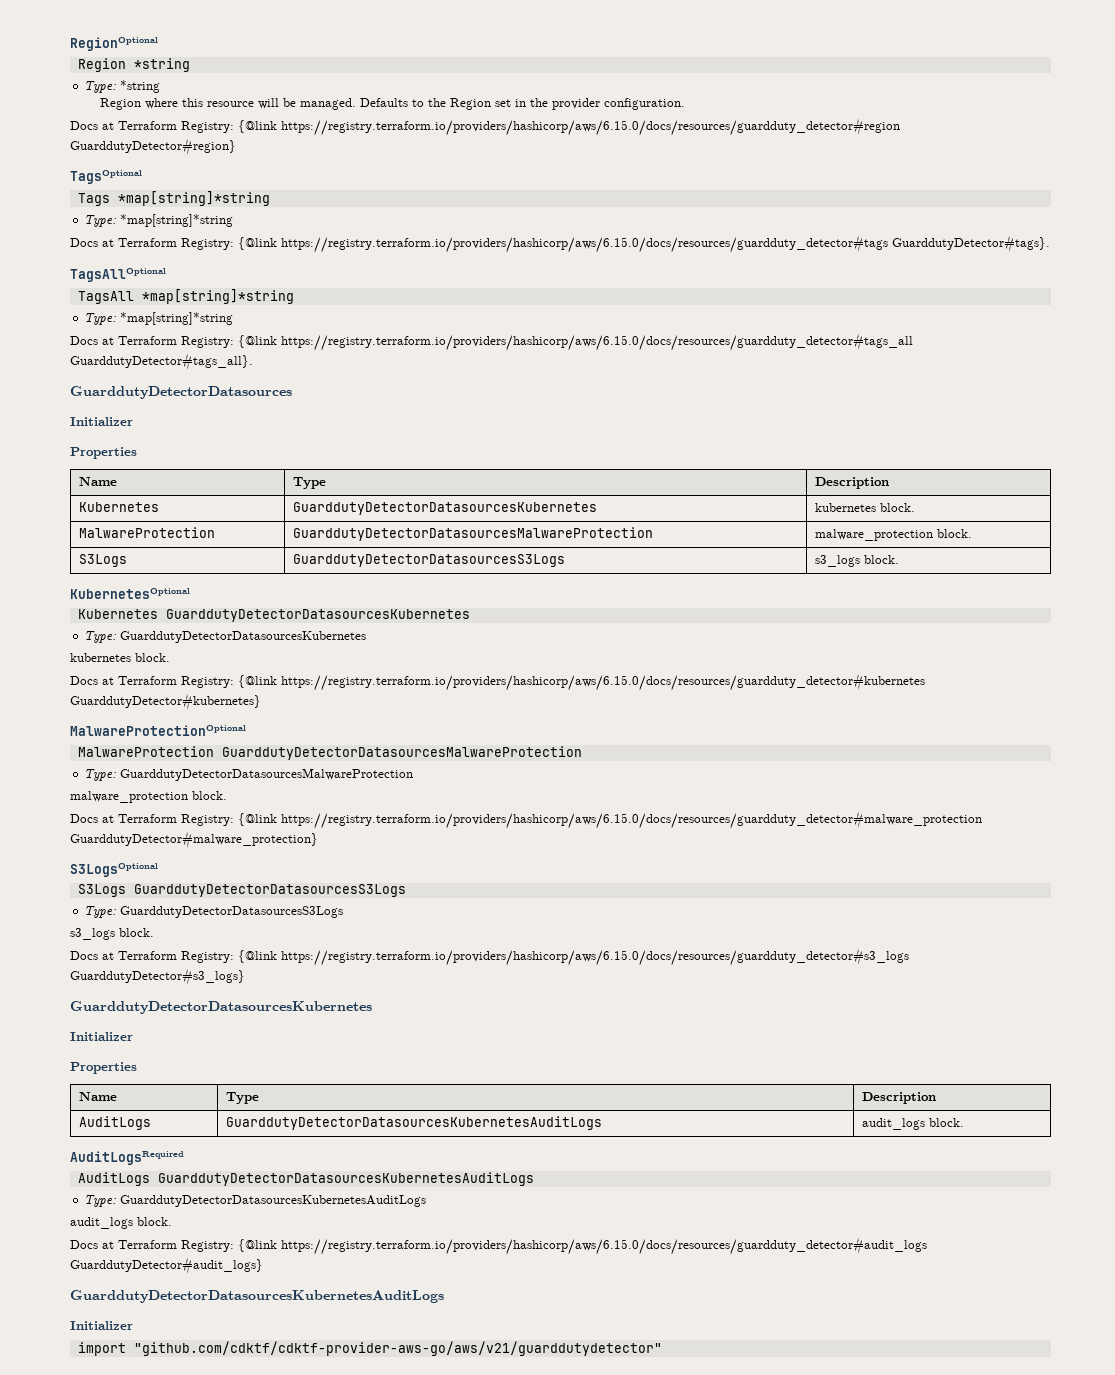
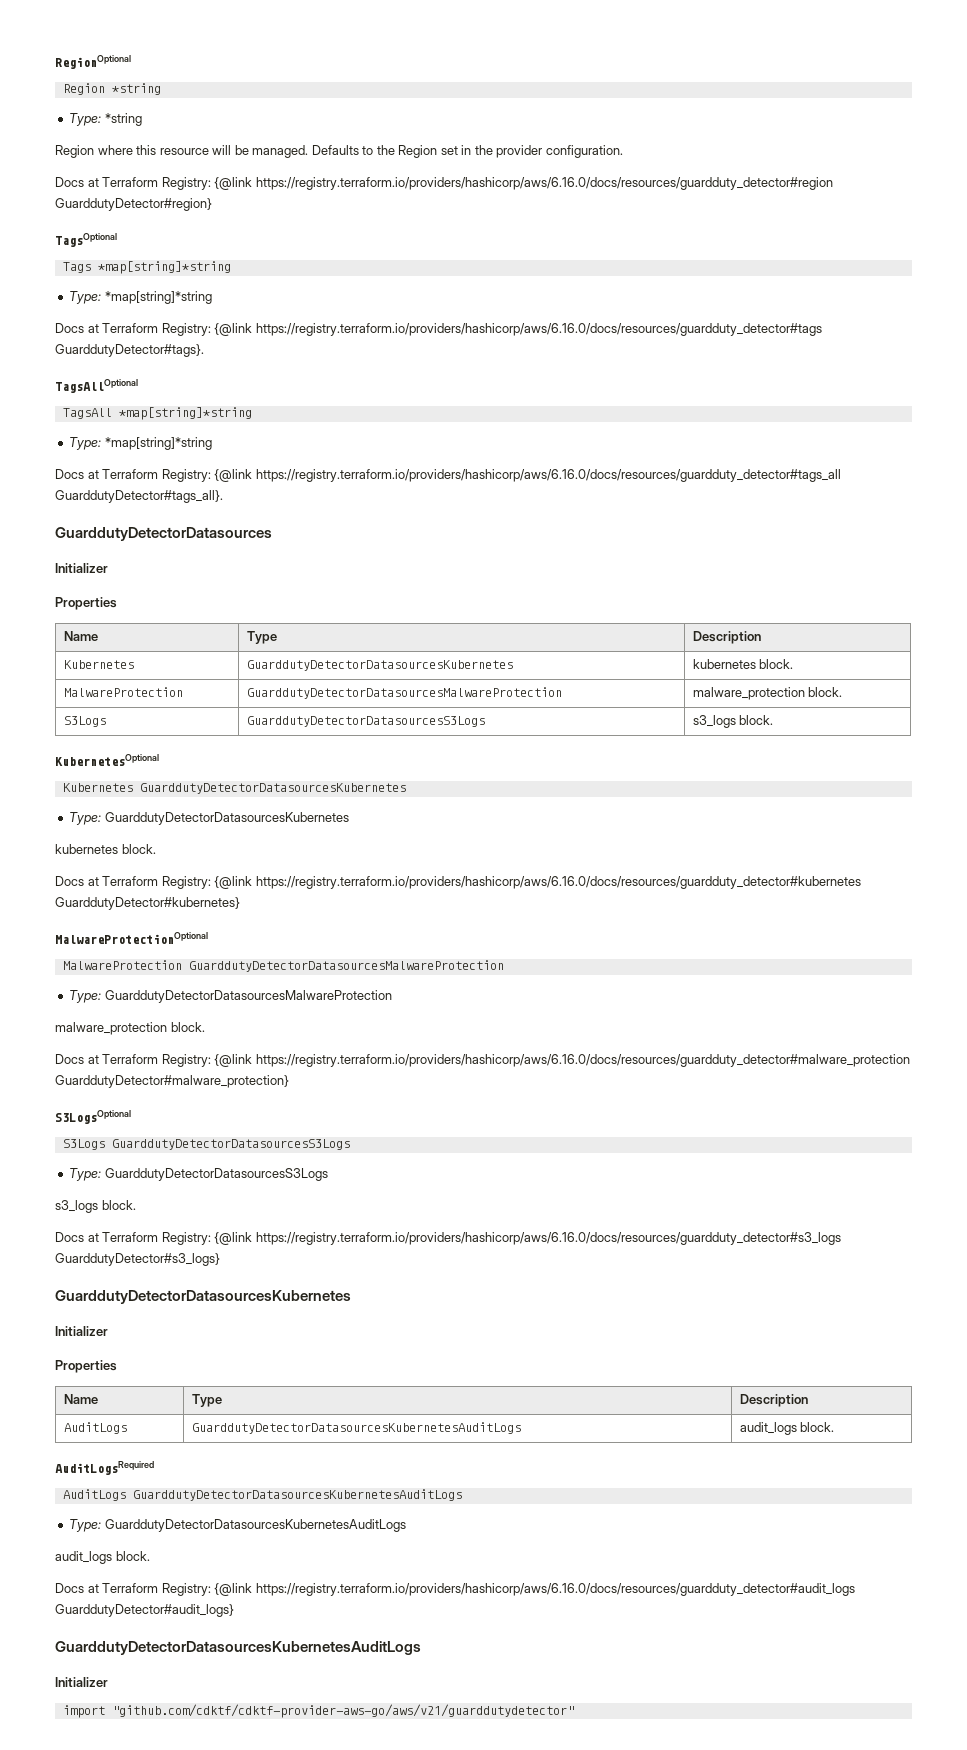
- Docs at Terraform Registry: {@link https://registry.terraform.io/providers/hashicorp/aws/6.15.0/docs/resources/guardduty_detector#region GuarddutyDetector#region}
+ Docs at Terraform Registry: {@link https://registry.terraform.io/providers/hashicorp/aws/6.16.0/docs/resources/guardduty_detector#region GuarddutyDetector#region}
- Docs at Terraform Registry: {@link https://registry.terraform.io/providers/hashicorp/aws/6.15.0/docs/resources/guardduty_detector#tags GuarddutyDetector#tags}.
+ Docs at Terraform Registry: {@link https://registry.terraform.io/providers/hashicorp/aws/6.16.0/docs/resources/guardduty_detector#tags GuarddutyDetector#tags}.
- Docs at Terraform Registry: {@link https://registry.terraform.io/providers/hashicorp/aws/6.15.0/docs/resources/guardduty_detector#tags_all GuarddutyDetector#tags_all}.
+ Docs at Terraform Registry: {@link https://registry.terraform.io/providers/hashicorp/aws/6.16.0/docs/resources/guardduty_detector#tags_all GuarddutyDetector#tags_all}.
- Docs at Terraform Registry: {@link https://registry.terraform.io/providers/hashicorp/aws/6.15.0/docs/resources/guardduty_detector#kubernetes GuarddutyDetector#kubernetes}
+ Docs at Terraform Registry: {@link https://registry.terraform.io/providers/hashicorp/aws/6.16.0/docs/resources/guardduty_detector#kubernetes GuarddutyDetector#kubernetes}
- Docs at Terraform Registry: {@link https://registry.terraform.io/providers/hashicorp/aws/6.15.0/docs/resources/guardduty_detector#malware_protection GuarddutyDetector#malware_protection}
+ Docs at Terraform Registry: {@link https://registry.terraform.io/providers/hashicorp/aws/6.16.0/docs/resources/guardduty_detector#malware_protection GuarddutyDetector#malware_protection}
- Docs at Terraform Registry: {@link https://registry.terraform.io/providers/hashicorp/aws/6.15.0/docs/resources/guardduty_detector#s3_logs GuarddutyDetector#s3_logs}
+ Docs at Terraform Registry: {@link https://registry.terraform.io/providers/hashicorp/aws/6.16.0/docs/resources/guardduty_detector#s3_logs GuarddutyDetector#s3_logs}
- Docs at Terraform Registry: {@link https://registry.terraform.io/providers/hashicorp/aws/6.15.0/docs/resources/guardduty_detector#audit_logs GuarddutyDetector#audit_logs}
+ Docs at Terraform Registry: {@link https://registry.terraform.io/providers/hashicorp/aws/6.16.0/docs/resources/guardduty_detector#audit_logs GuarddutyDetector#audit_logs}

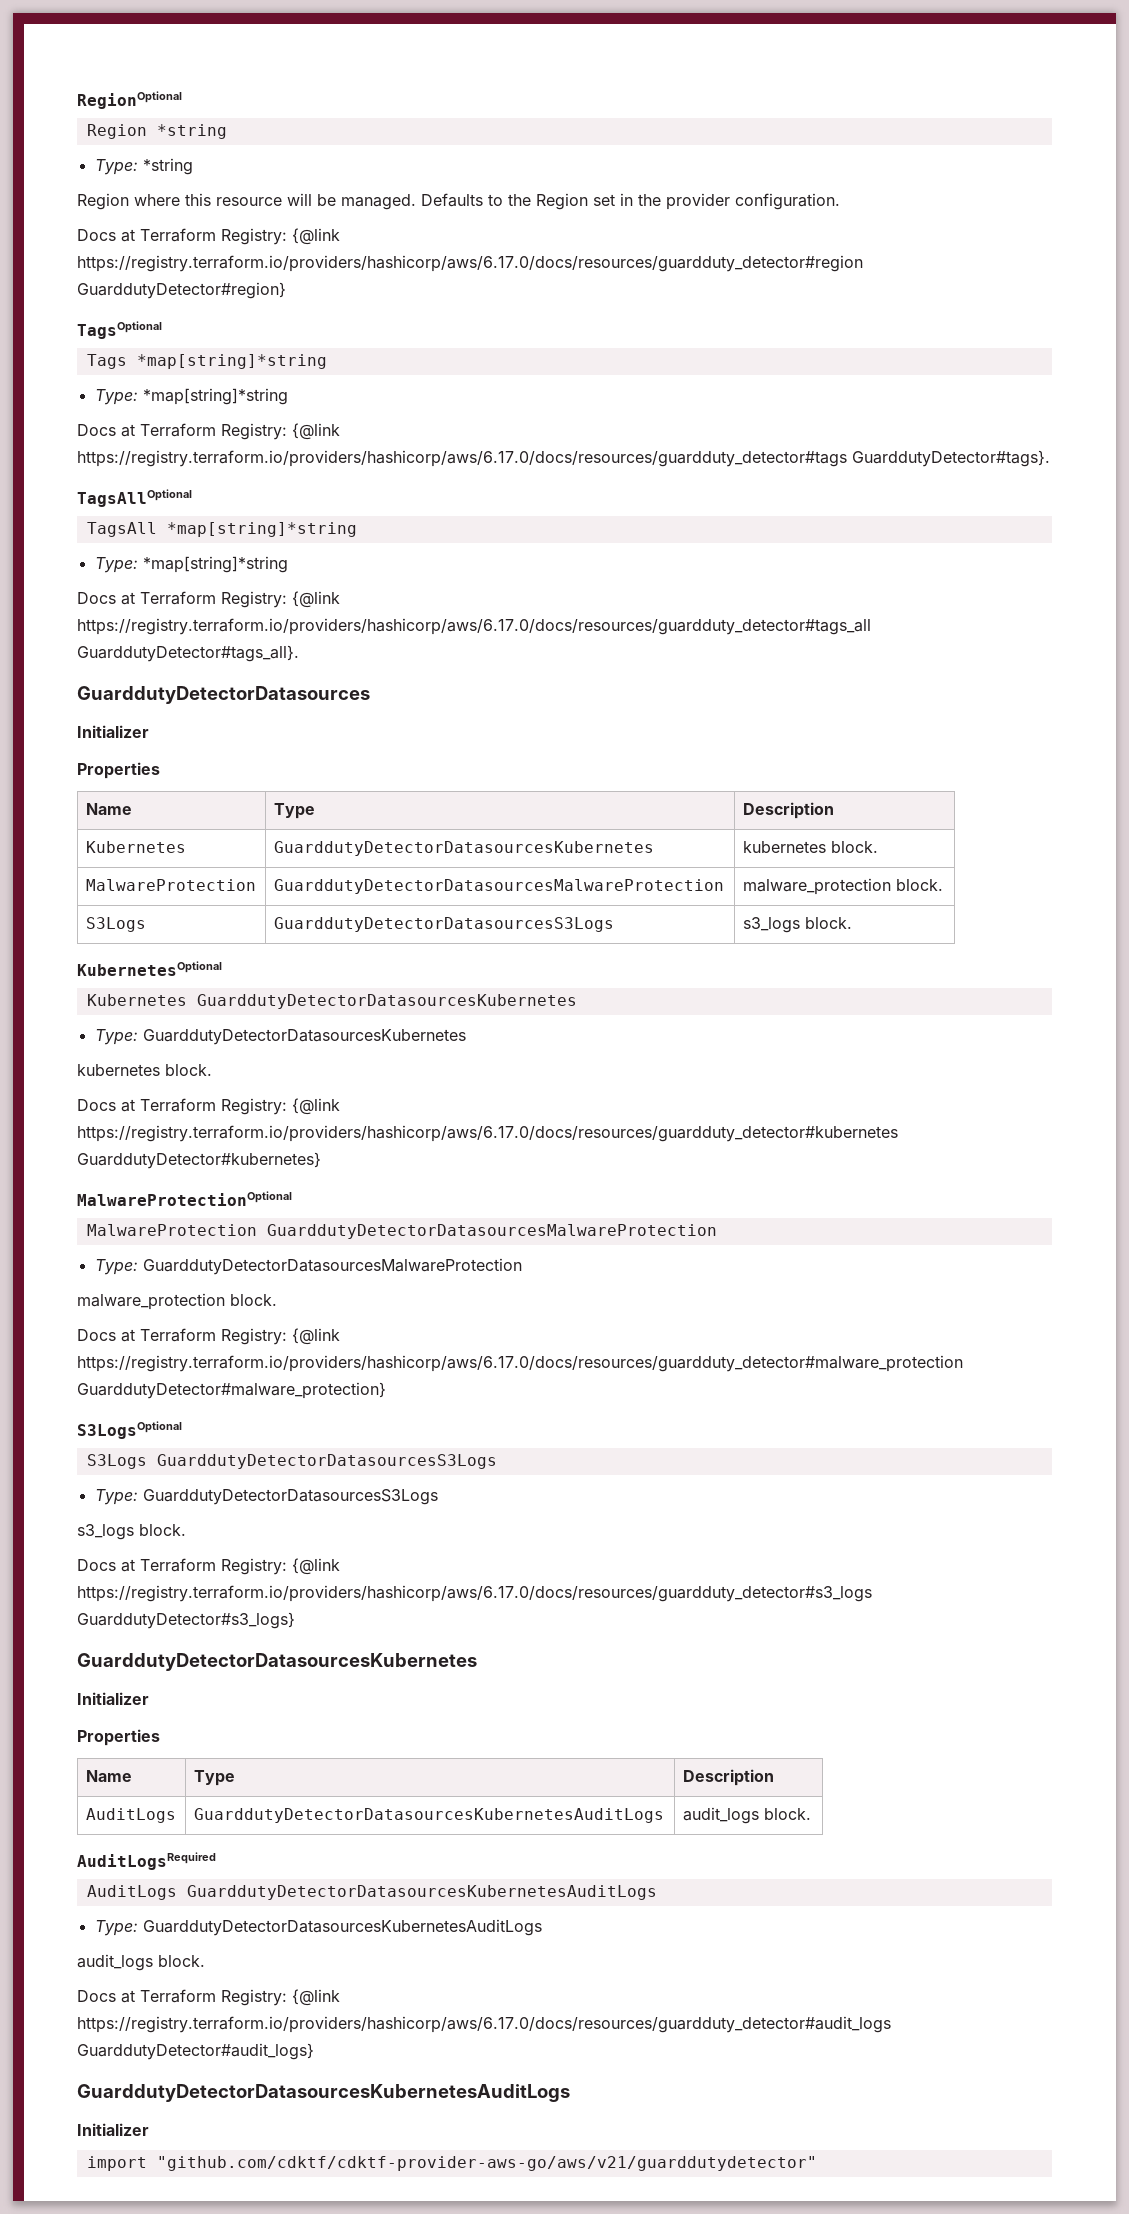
- Docs at Terraform Registry: {@link https://registry.terraform.io/providers/hashicorp/aws/6.16.0/docs/resources/guardduty_detector#region GuarddutyDetector#region}
+ Docs at Terraform Registry: {@link https://registry.terraform.io/providers/hashicorp/aws/6.17.0/docs/resources/guardduty_detector#region GuarddutyDetector#region}
- Docs at Terraform Registry: {@link https://registry.terraform.io/providers/hashicorp/aws/6.16.0/docs/resources/guardduty_detector#tags GuarddutyDetector#tags}.
+ Docs at Terraform Registry: {@link https://registry.terraform.io/providers/hashicorp/aws/6.17.0/docs/resources/guardduty_detector#tags GuarddutyDetector#tags}.
- Docs at Terraform Registry: {@link https://registry.terraform.io/providers/hashicorp/aws/6.16.0/docs/resources/guardduty_detector#tags_all GuarddutyDetector#tags_all}.
+ Docs at Terraform Registry: {@link https://registry.terraform.io/providers/hashicorp/aws/6.17.0/docs/resources/guardduty_detector#tags_all GuarddutyDetector#tags_all}.
- Docs at Terraform Registry: {@link https://registry.terraform.io/providers/hashicorp/aws/6.16.0/docs/resources/guardduty_detector#kubernetes GuarddutyDetector#kubernetes}
+ Docs at Terraform Registry: {@link https://registry.terraform.io/providers/hashicorp/aws/6.17.0/docs/resources/guardduty_detector#kubernetes GuarddutyDetector#kubernetes}
- Docs at Terraform Registry: {@link https://registry.terraform.io/providers/hashicorp/aws/6.16.0/docs/resources/guardduty_detector#malware_protection GuarddutyDetector#malware_protection}
+ Docs at Terraform Registry: {@link https://registry.terraform.io/providers/hashicorp/aws/6.17.0/docs/resources/guardduty_detector#malware_protection GuarddutyDetector#malware_protection}
- Docs at Terraform Registry: {@link https://registry.terraform.io/providers/hashicorp/aws/6.16.0/docs/resources/guardduty_detector#s3_logs GuarddutyDetector#s3_logs}
+ Docs at Terraform Registry: {@link https://registry.terraform.io/providers/hashicorp/aws/6.17.0/docs/resources/guardduty_detector#s3_logs GuarddutyDetector#s3_logs}
- Docs at Terraform Registry: {@link https://registry.terraform.io/providers/hashicorp/aws/6.16.0/docs/resources/guardduty_detector#audit_logs GuarddutyDetector#audit_logs}
+ Docs at Terraform Registry: {@link https://registry.terraform.io/providers/hashicorp/aws/6.17.0/docs/resources/guardduty_detector#audit_logs GuarddutyDetector#audit_logs}

